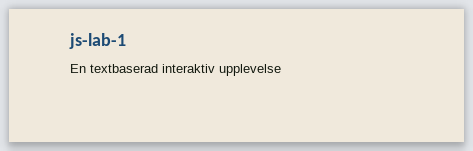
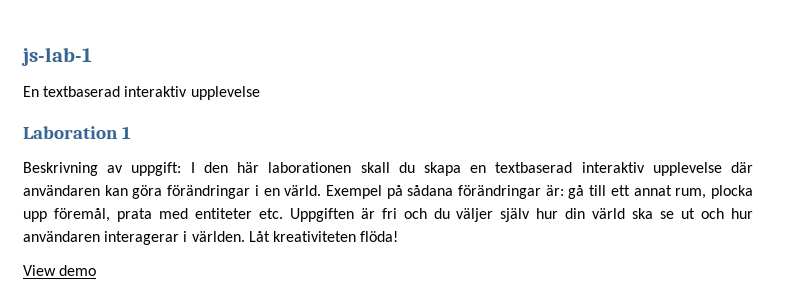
+ Laboration 1
+ Beskrivning av uppgift: I den här laborationen skall du skapa en textbaserad interaktiv upplevelse där användaren kan göra förändringar i en värld. Exempel på sådana förändringar är: gå till ett annat rum, plocka upp föremål, prata med entiteter etc. Uppgiften är fri och du väljer själv hur din värld ska se ut och hur användaren interagerar i världen. Låt kreativiteten flöda!
+ View demo

